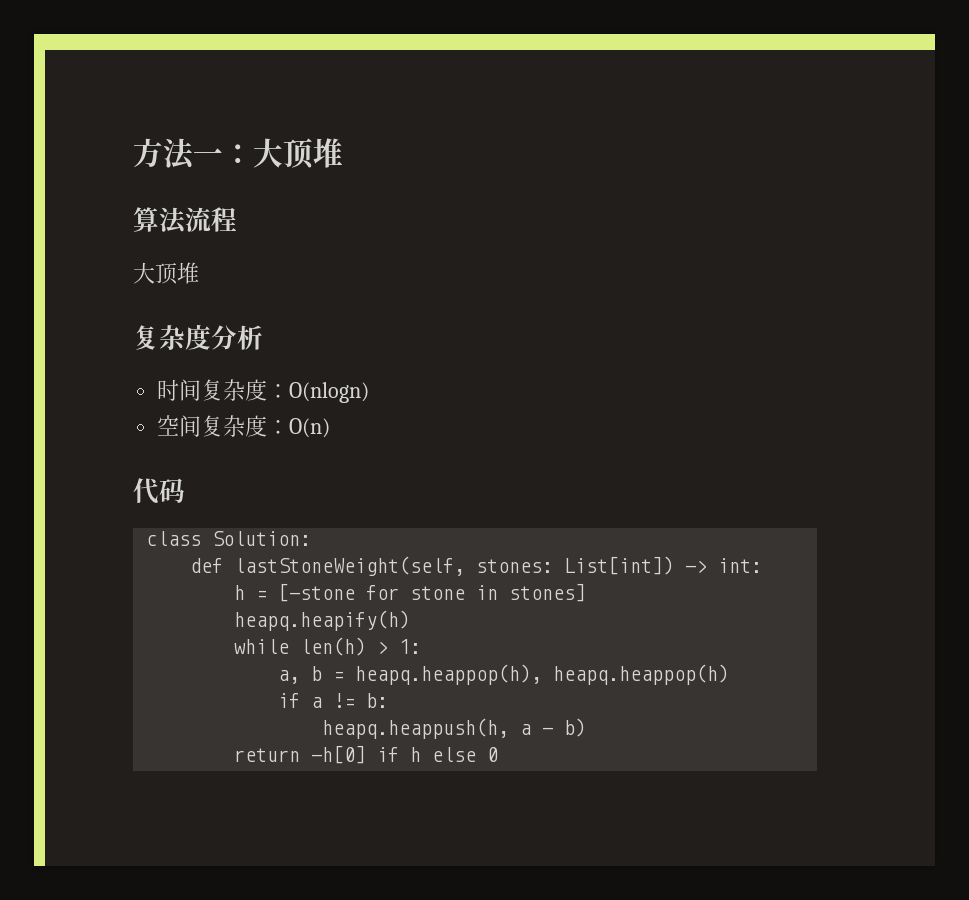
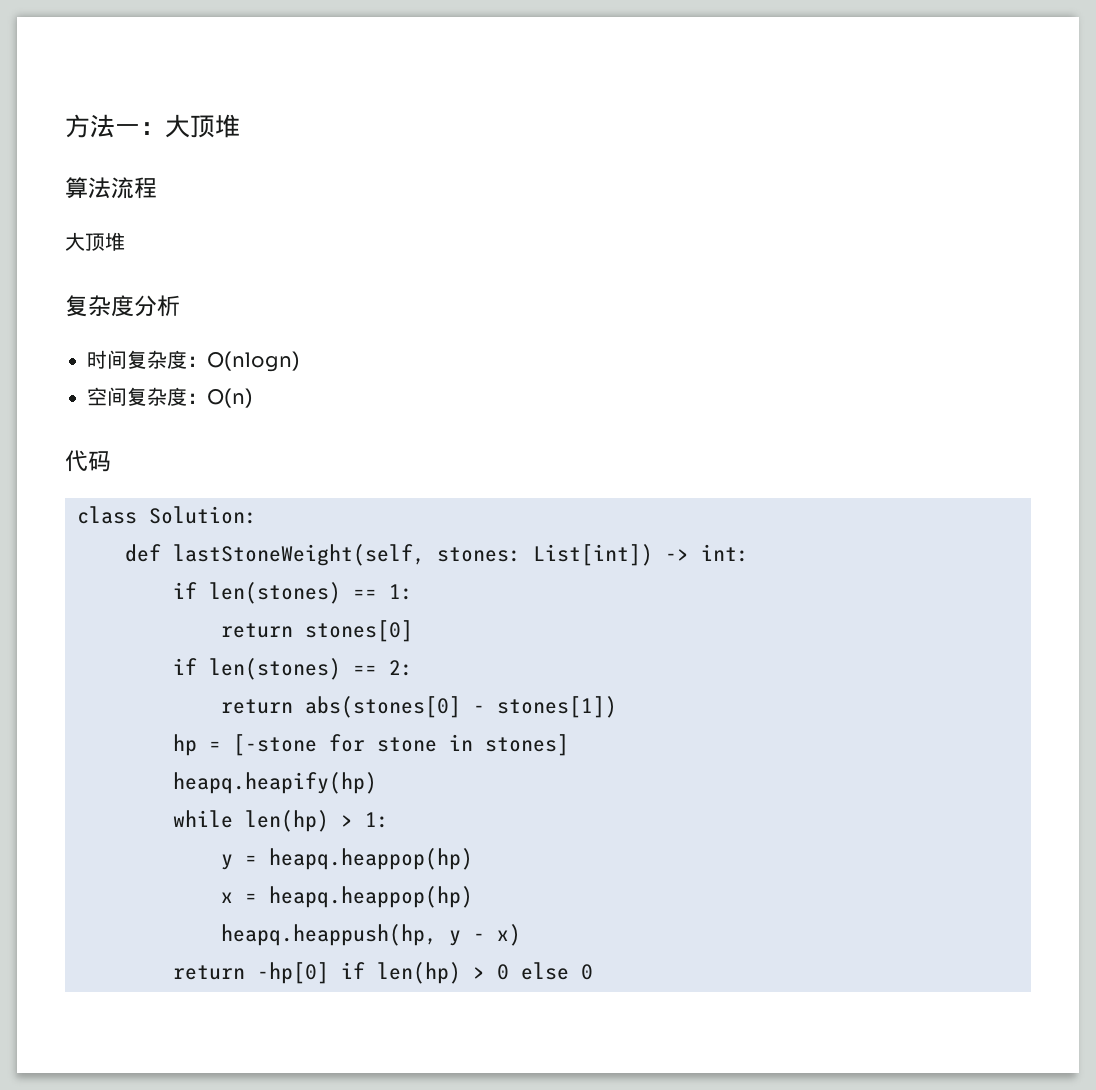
- h = [-stone for stone in stones]
+ if len(stones) == 1:
+ return stones[0]
+ if len(stones) == 2:
+ return abs(stones[0] - stones[1])
+ hp = [-stone for stone in stones]
- heapq.heapify(h)
+ heapq.heapify(hp)
- while len(h) > 1:
+ while len(hp) > 1:
- a, b = heapq.heappop(h), heapq.heappop(h)
- if a != b:
- heapq.heappush(h, a - b)
- return -h[0] if h else 0
+ y = heapq.heappop(hp)
+ x = heapq.heappop(hp)
+ heapq.heappush(hp, y - x)
+ return -hp[0] if len(hp) > 0 else 0

